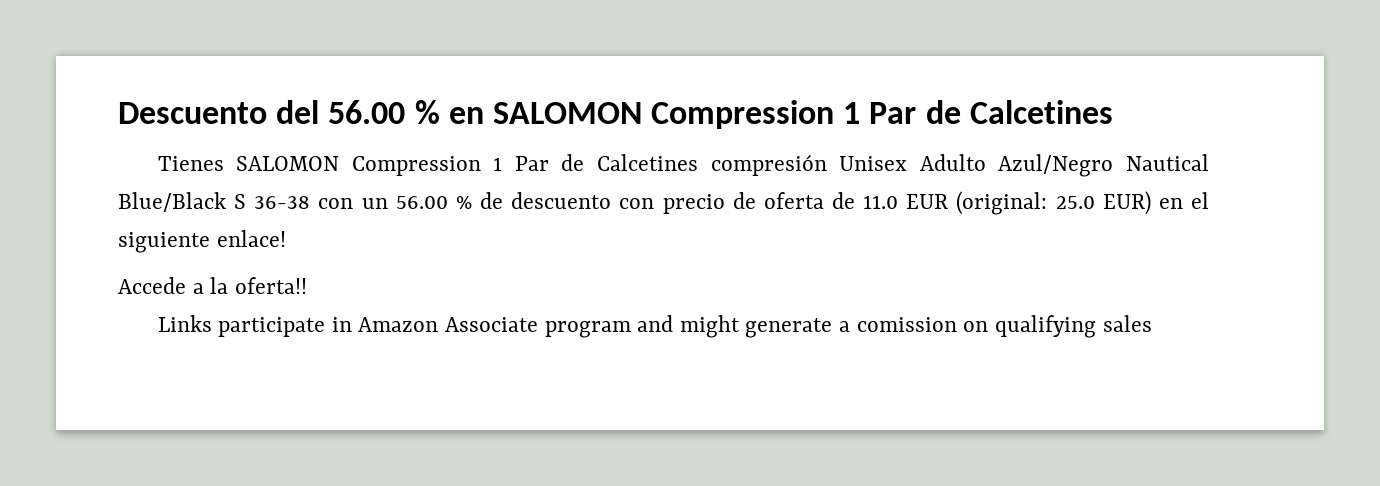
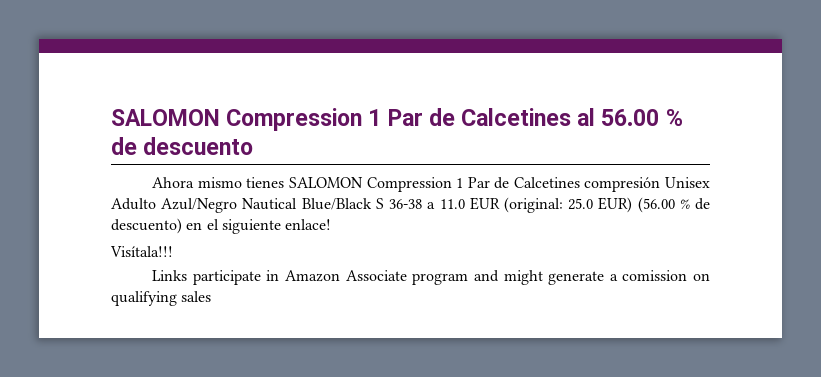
- Descuento del 56.00 % en SALOMON Compression 1 Par de Calcetines
- Tienes SALOMON Compression 1 Par de Calcetines compresión Unisex Adulto Azul/Negro Nautical Blue/Black S 36-38 con un 56.00 % de descuento con precio de oferta de 11.0 EUR (original: 25.0 EUR) en el siguiente enlace!
+ SALOMON Compression 1 Par de Calcetines al 56.00 % de descuento
+ Ahora mismo tienes SALOMON Compression 1 Par de Calcetines compresión Unisex Adulto Azul/Negro Nautical Blue/Black S 36-38 a 11.0 EUR (original: 25.0 EUR) (56.00 % de descuento) en el siguiente enlace!
- Accede a la oferta!!
+ Visítala!!!

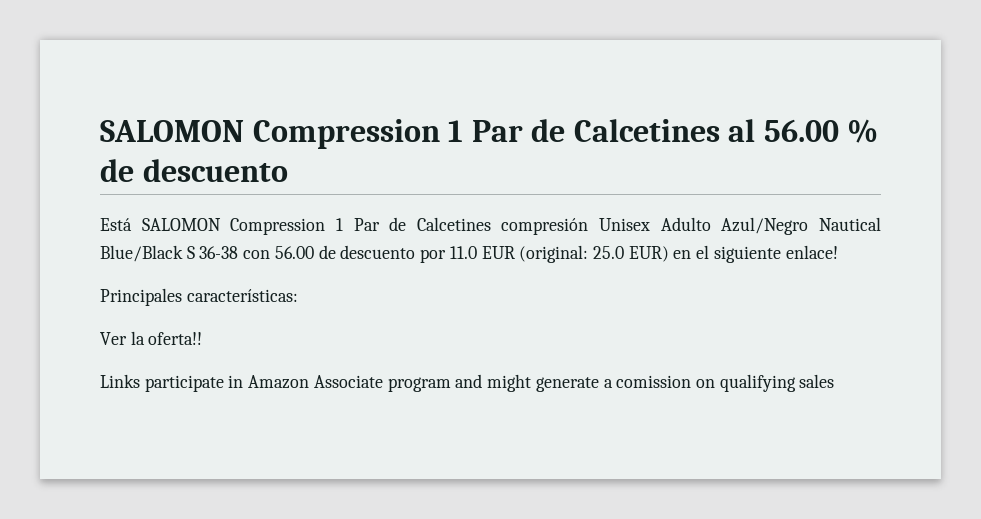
- Ahora mismo tienes SALOMON Compression 1 Par de Calcetines compresión Unisex Adulto Azul/Negro Nautical Blue/Black S 36-38 a 11.0 EUR (original: 25.0 EUR) (56.00 % de descuento) en el siguiente enlace!
+ Está SALOMON Compression 1 Par de Calcetines compresión Unisex Adulto Azul/Negro Nautical Blue/Black S 36-38 con 56.00 de descuento por 11.0 EUR (original: 25.0 EUR) en el siguiente enlace!
- Visítala!!!
+ Principales características:
+ Ver la oferta!!

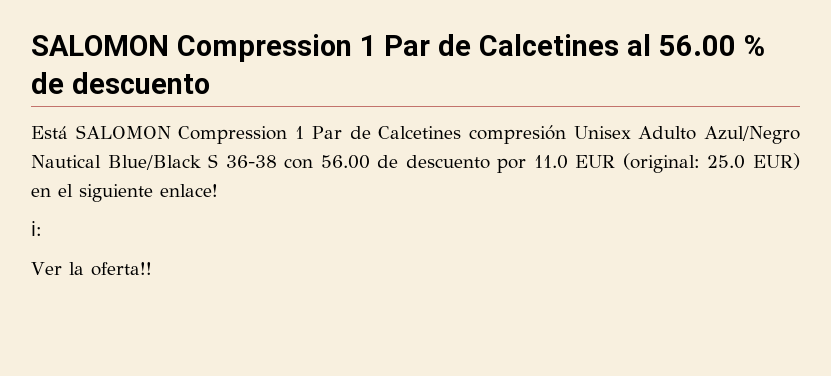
- Principales características:
+ ℹ:
- Links participate in Amazon Associate program and might generate a comission on qualifying sales

